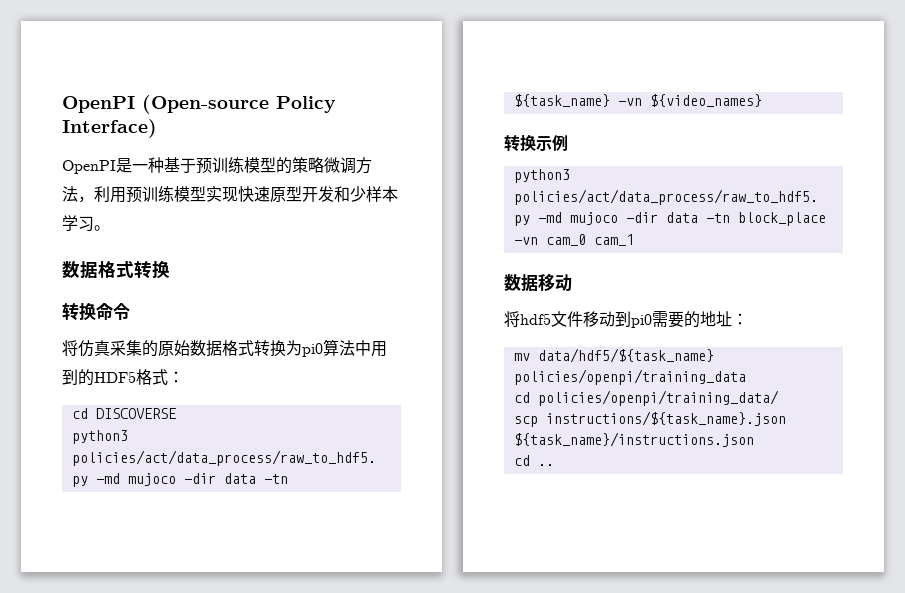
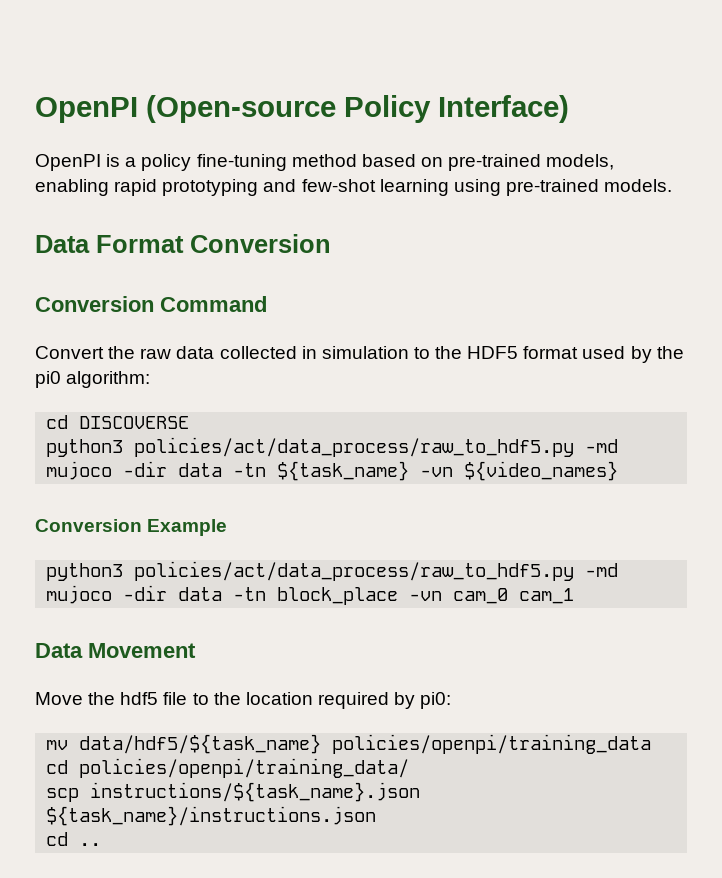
- OpenPI是一种基于预训练模型的策略微调方法，利用预训练模型实现快速原型开发和少样本学习。
- 数据格式转换
- 转换命令
- 将仿真采集的原始数据格式转换为pi0算法中用到的HDF5格式：
+ OpenPI is a policy fine-tuning method based on pre-trained models, enabling rapid prototyping and few-shot learning using pre-trained models.
+ Data Format Conversion
+ Conversion Command
+ Convert the raw data collected in simulation to the HDF5 format used by the pi0 algorithm:
- 转换示例
+ Conversion Example
- 数据移动
- 将hdf5文件移动到pi0需要的地址：
+ Data Movement
+ Move the hdf5 file to the location required by pi0:

